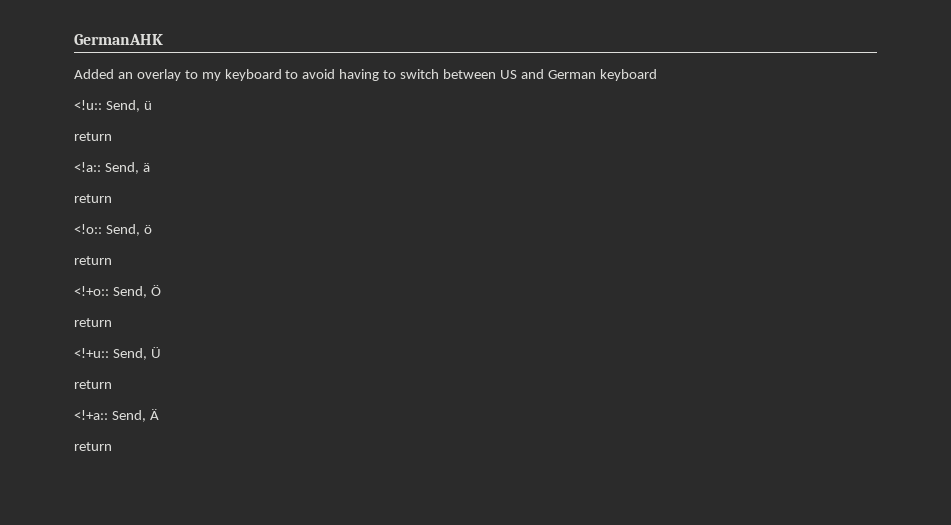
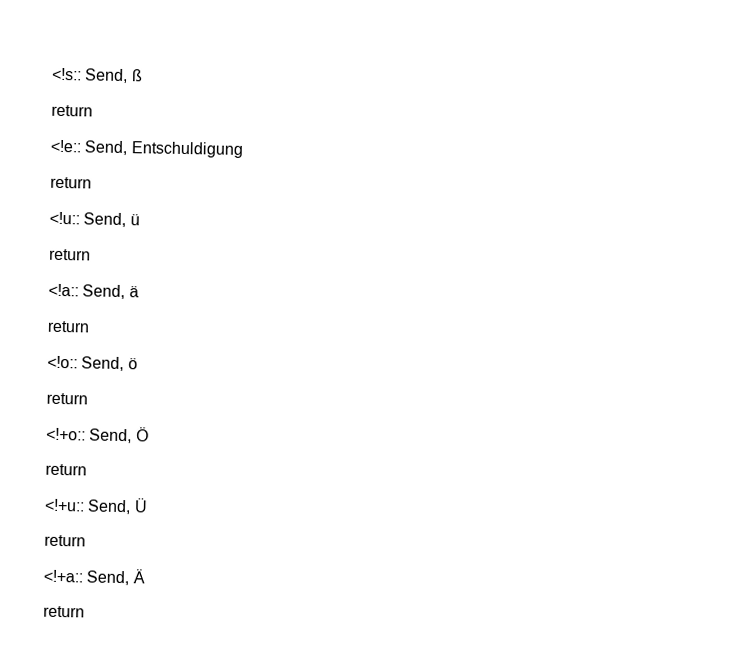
- GermanAHK
- Added an overlay to my keyboard to avoid having to switch between US and German keyboard
+ <!s:: Send, ß
+ return
+ <!e:: Send, Entschuldigung
+ return

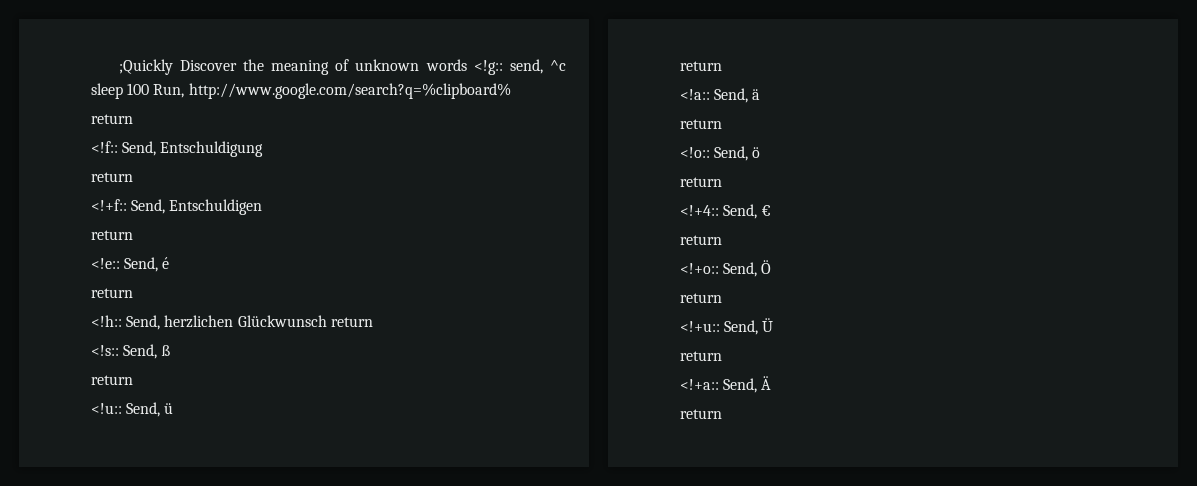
+ ;Quickly Discover the meaning of unknown words <!g:: send, ^c sleep 100 Run, http://www.google.com/search?q=%clipboard%
+ return
+ <!f:: Send, Entschuldigung
+ return
+ <!+f:: Send, Entschuldigen
+ return
+ <!e:: Send, é
+ return
+ <!h:: Send, herzlichen Glückwunsch return
  <!s:: Send, ß
- return
- <!e:: Send, Entschuldigung
+ <!+4:: Send, €
+ return

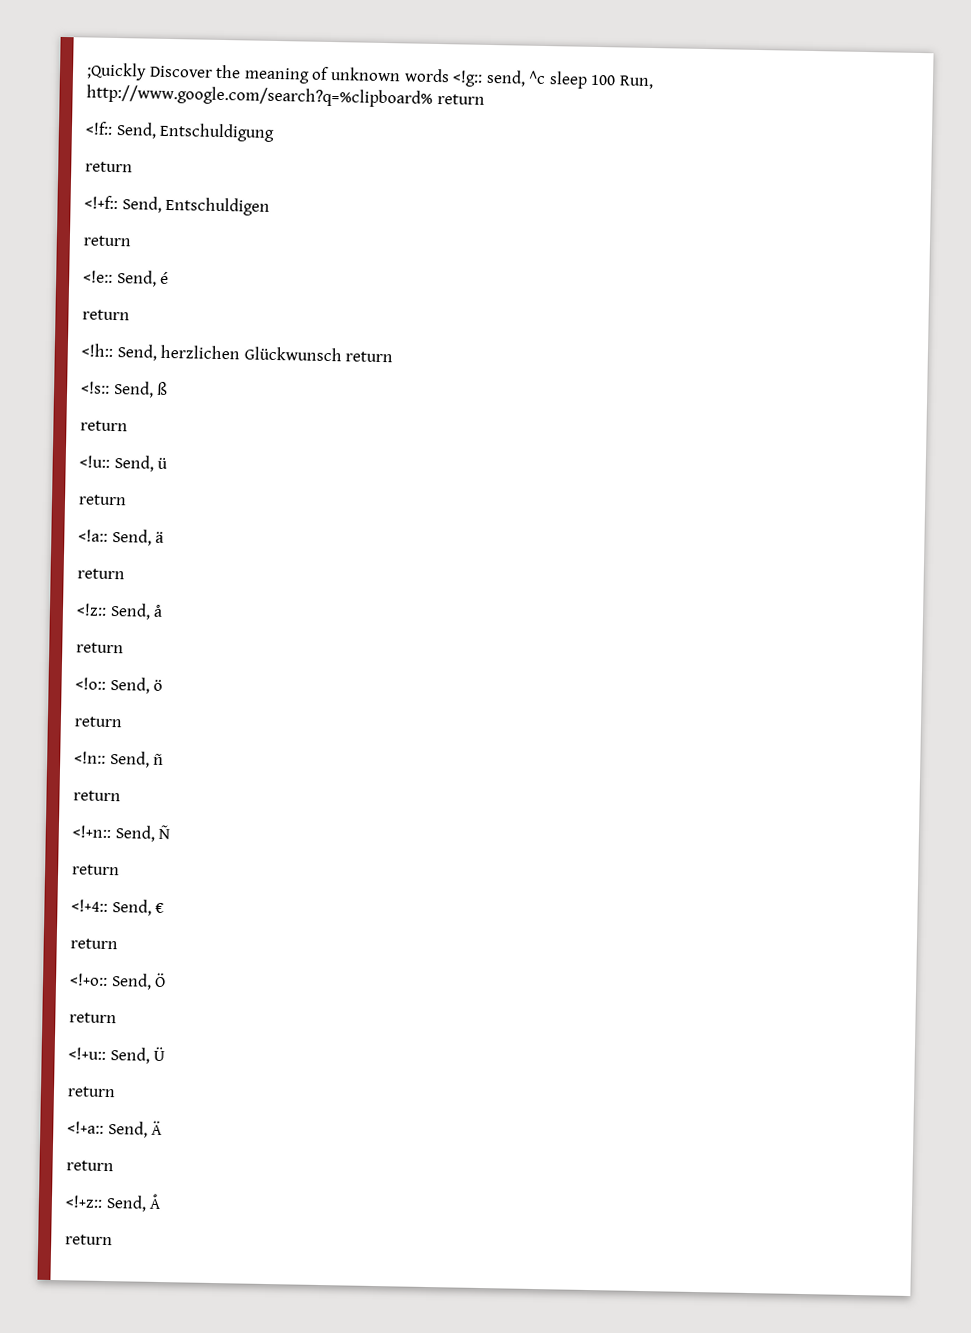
- ;Quickly Discover the meaning of unknown words <!g:: send, ^c sleep 100 Run, http://www.google.com/search?q=%clipboard%
- return
+ ;Quickly Discover the meaning of unknown words <!g:: send, ^c sleep 100 Run, http://www.google.com/search?q=%clipboard% return
+ <!z:: Send, å
+ return
+ <!n:: Send, ñ
+ return
+ <!+n:: Send, Ñ
+ return
+ <!+z:: Send, Å
+ return

